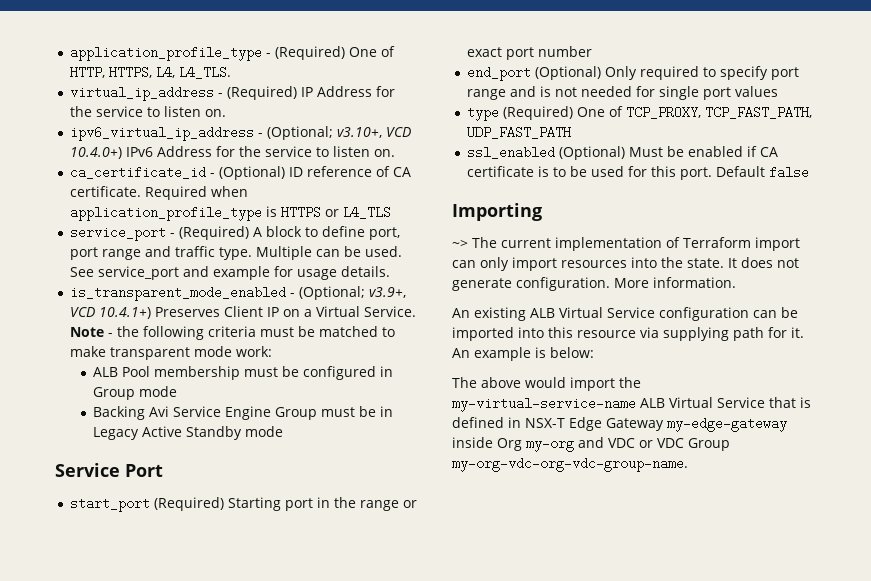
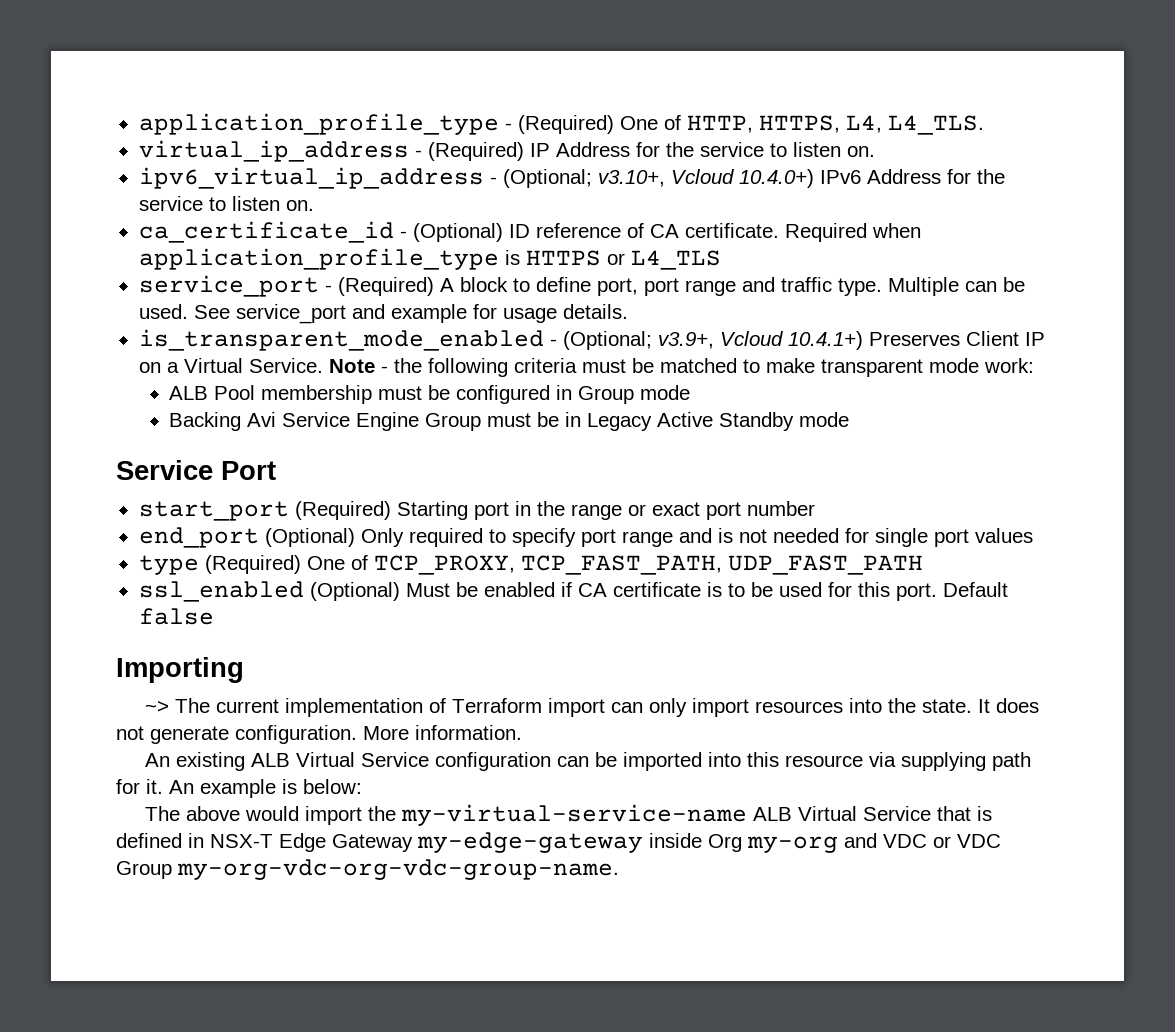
- ipv6_virtual_ip_address - (Optional; v3.10+, VCD 10.4.0+) IPv6 Address for the service to listen on.
+ ipv6_virtual_ip_address - (Optional; v3.10+, Vcloud 10.4.0+) IPv6 Address for the service to listen on.
- is_transparent_mode_enabled - (Optional; v3.9+, VCD 10.4.1+) Preserves Client IP on a Virtual Service.
+ is_transparent_mode_enabled - (Optional; v3.9+, Vcloud 10.4.1+) Preserves Client IP on a Virtual Service.

